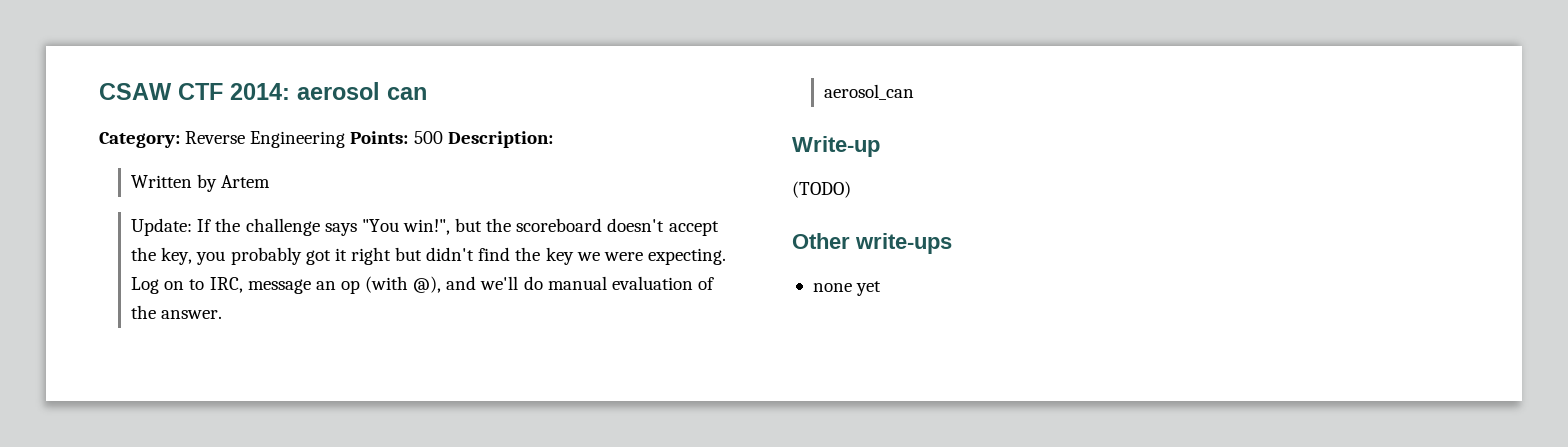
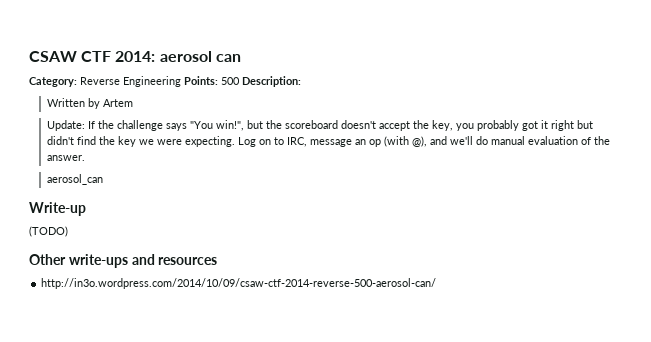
- Other write-ups
- none yet
+ Other write-ups and resources
+ http://in3o.wordpress.com/2014/10/09/csaw-ctf-2014-reverse-500-aerosol-can/

